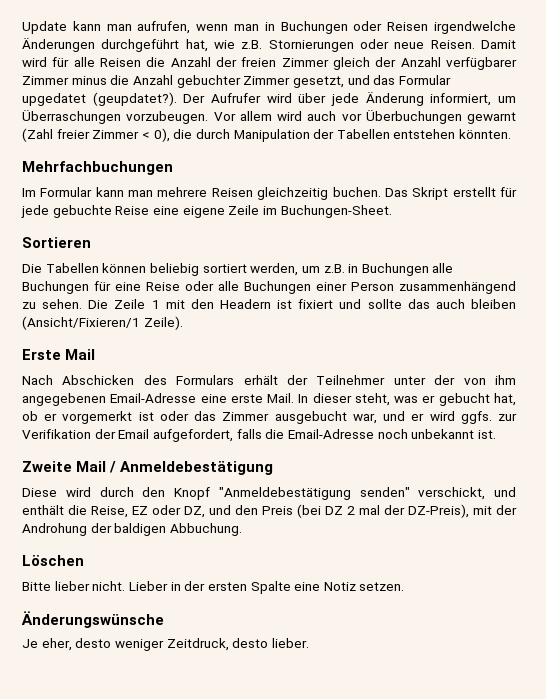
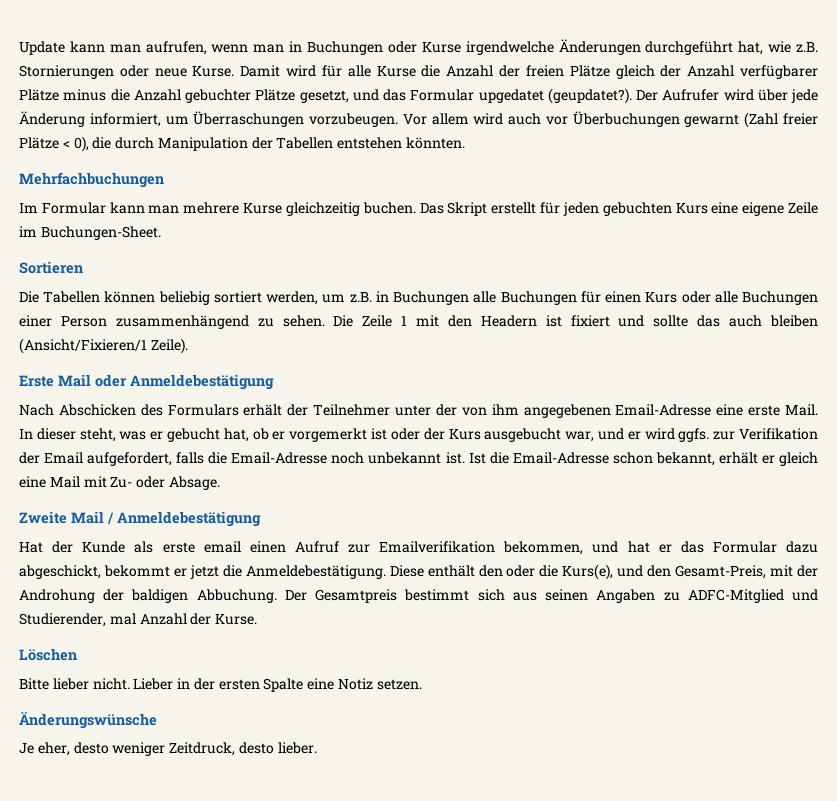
- Update kann man aufrufen, wenn man in Buchungen oder Reisen irgendwelche Änderungen durchgeführt hat, wie z.B. Stornierungen oder neue Reisen.
+ Update kann man aufrufen, wenn man in Buchungen oder Kurse irgendwelche Änderungen durchgeführt hat, wie z.B. Stornierungen oder neue Kurse.
- Damit wird für alle Reisen die Anzahl der freien Zimmer gleich der Anzahl verfügbarer Zimmer minus die Anzahl gebuchter Zimmer gesetzt, und das Formular upgedatet (geupdatet?).
+ Damit wird für alle Kurse die Anzahl der freien Plätze gleich der Anzahl verfügbarer Plätze minus die Anzahl gebuchter Plätze gesetzt, und das Formular upgedatet (geupdatet?).
- Vor allem wird auch vor Überbuchungen gewarnt (Zahl freier Zimmer < 0), die durch Manipulation der Tabellen entstehen könnten.
+ Vor allem wird auch vor Überbuchungen gewarnt (Zahl freier Plätze < 0), die durch Manipulation der Tabellen entstehen könnten.
- Im Formular kann man mehrere Reisen gleichzeitig buchen.
+ Im Formular kann man mehrere Kurse gleichzeitig buchen.
- Das Skript erstellt für jede gebuchte Reise eine eigene Zeile im Buchungen-Sheet.
+ Das Skript erstellt für jeden gebuchten Kurs eine eigene Zeile im Buchungen-Sheet.
- Die Tabellen können beliebig sortiert werden, um z.B. in Buchungen alle Buchungen für eine Reise oder alle Buchungen einer Person zusammenhängend zu sehen.
+ Die Tabellen können beliebig sortiert werden, um z.B. in Buchungen alle Buchungen für einen Kurs oder alle Buchungen einer Person zusammenhängend zu sehen.
- Erste Mail
+ Erste Mail oder Anmeldebestätigung
- In dieser steht, was er gebucht hat, ob er vorgemerkt ist oder das Zimmer ausgebucht war, und er wird ggfs. zur Verifikation der Email aufgefordert, falls die Email-Adresse noch unbekannt ist.
+ In dieser steht, was er gebucht hat, ob er vorgemerkt ist oder der Kurs ausgebucht war, und er wird ggfs. zur Verifikation der Email aufgefordert, falls die Email-Adresse noch unbekannt ist. Ist die Email-Adresse schon bekannt, erhält er gleich eine Mail mit Zu- oder Absage.
  Zweite Mail / Anmeldebestätigung
- Diese wird durch den Knopf "Anmeldebestätigung senden" verschickt, und enthält die Reise, EZ oder DZ, und den Preis (bei DZ 2 mal der DZ-Preis), mit der Androhung der baldigen Abbuchung.
+ Hat der Kunde als erste email einen Aufruf zur Emailverifikation bekommen, und hat er das Formular dazu abgeschickt, bekommt er jetzt die Anmeldebestätigung. Diese enthält den oder die Kurs(e), und den Gesamt-Preis, mit der Androhung der baldigen Abbuchung. Der Gesamtpreis bestimmt sich aus seinen Angaben zu ADFC-Mitglied und Studierender, mal Anzahl der Kurse.

